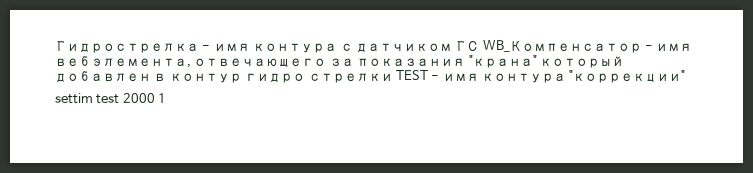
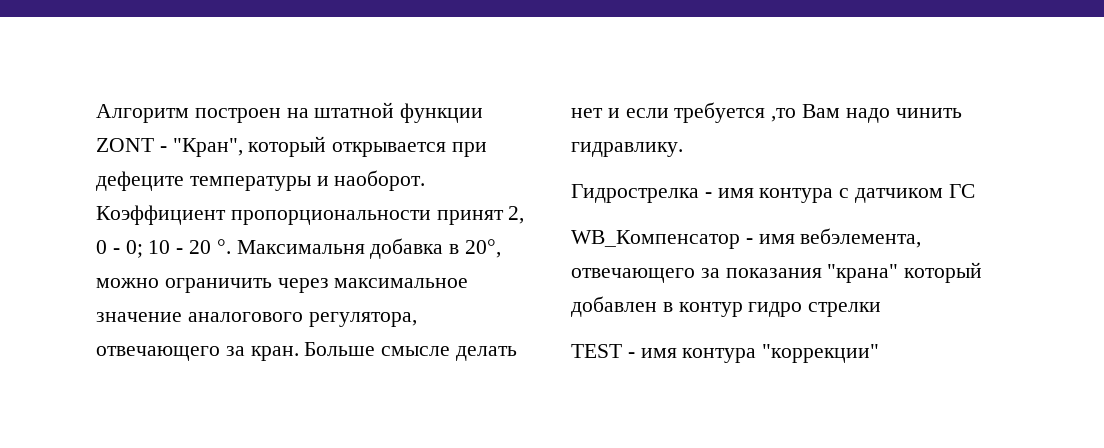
+ Алгоритм построен на штатной функции ZONT - "Кран", который открывается при дефеците температуры и наоборот. Коэффициент пропорциональности принят 2, 0 - 0; 10 - 20 °. Максимальня добавка в 20°, можно ограничить через максимальное значение аналогового регулятора, отвечающего за кран. Больше смысле делать нет и если требуется ,то Вам надо чинить гидравлику.
- Гидрострелка - имя контура с датчиком ГС WB_Компенсатор - имя вебэлемента, отвечающего за показания "крана" который добавлен в контур гидро стрелки TEST - имя контура "коррекции"
+ Гидрострелка - имя контура с датчиком ГС
+ WB_Компенсатор - имя вебэлемента, отвечающего за показания "крана" который добавлен в контур гидро стрелки
+ TEST - имя контура "коррекции"
- settim test 2000 1

